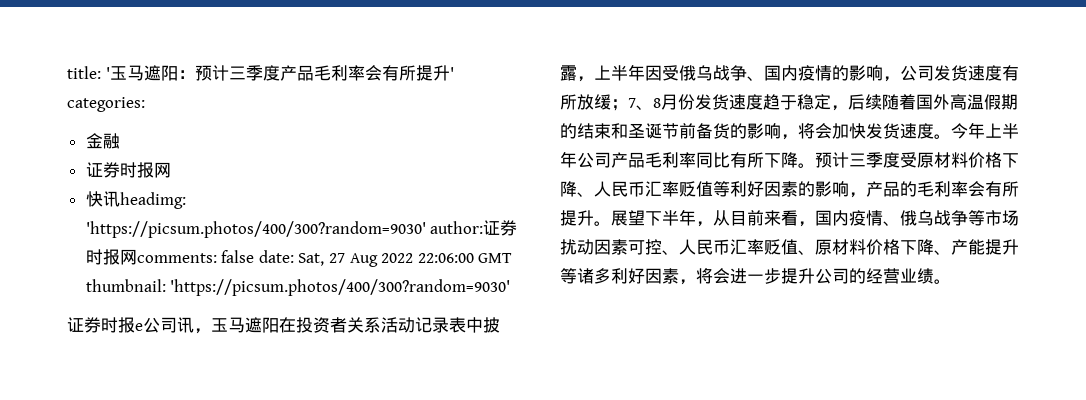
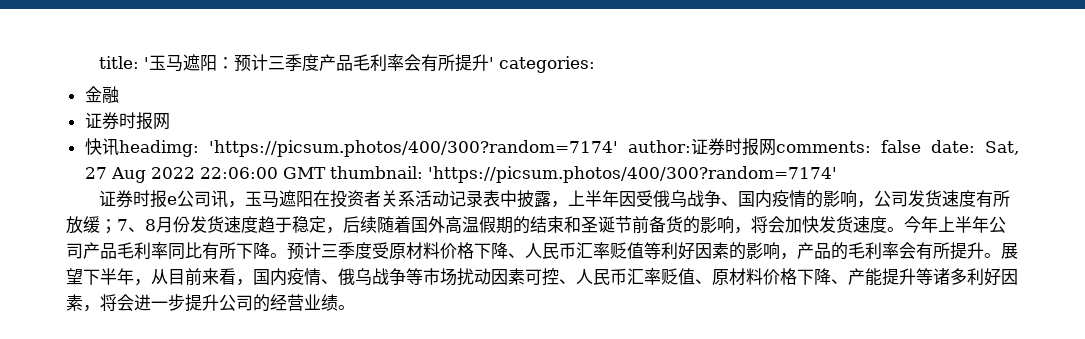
- 快讯headimg: 'https://picsum.photos/400/300?random=9030' author:证券时报网comments: false date: Sat, 27 Aug 2022 22:06:00 GMT thumbnail: 'https://picsum.photos/400/300?random=9030'
+ 快讯headimg: 'https://picsum.photos/400/300?random=7174' author:证券时报网comments: false date: Sat, 27 Aug 2022 22:06:00 GMT thumbnail: 'https://picsum.photos/400/300?random=7174'

